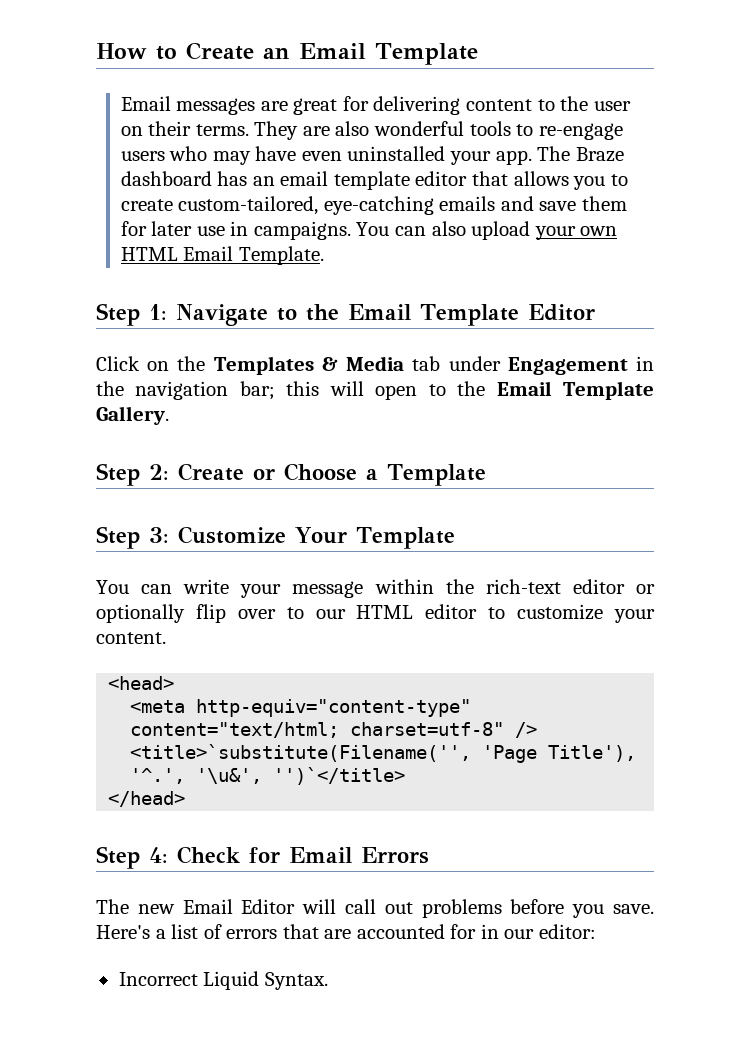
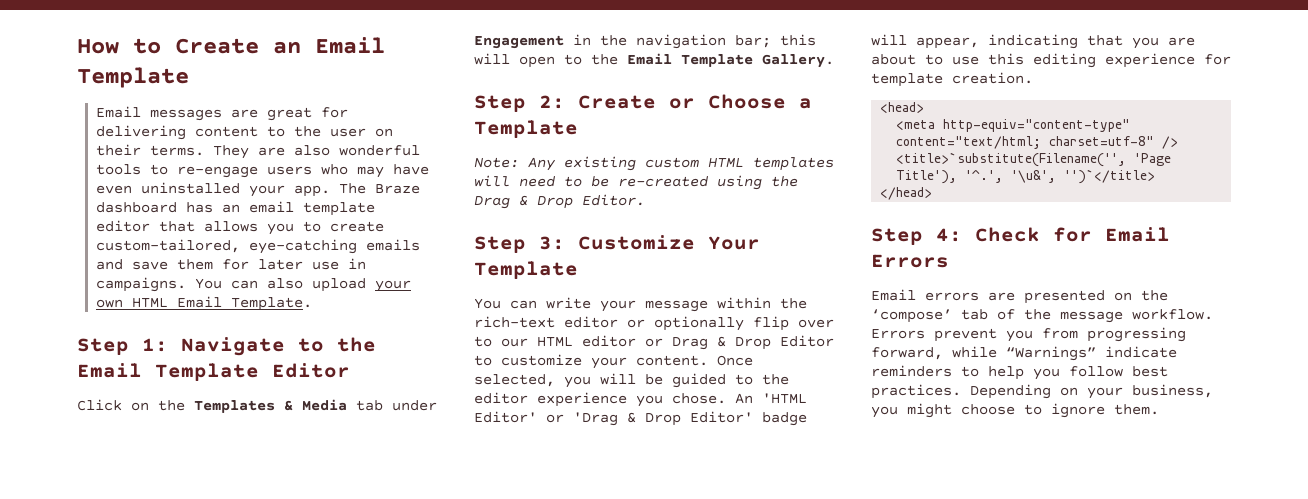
+ Note: Any existing custom HTML templates will need to be re-created using the Drag & Drop Editor.
- You can write your message within the rich-text editor or optionally flip over to our HTML editor to customize your content.
+ You can write your message within the rich-text editor or optionally flip over to our HTML editor or Drag & Drop Editor to customize your content. Once selected, you will be guided to the editor experience you chose. An 'HTML Editor' or 'Drag & Drop Editor' badge will appear, indicating that you are about to use this editing experience for template creation.
- The new Email Editor will call out problems before you save. Here's a list of errors that are accounted for in our editor:
- Incorrect Liquid Syntax.
+ Email errors are presented on the ‘compose’ tab of the message workflow. Errors prevent you from progressing forward, while “Warnings” indicate reminders to help you follow best practices. Depending on your business, you might choose to ignore them.

